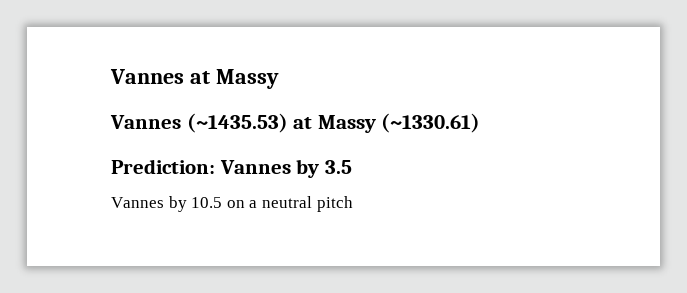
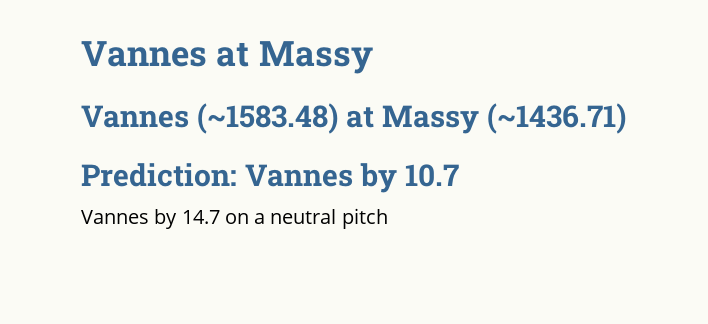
- Vannes (~1435.53) at Massy (~1330.61)
+ Vannes (~1583.48) at Massy (~1436.71)
- Prediction: Vannes by 3.5
- Vannes by 10.5 on a neutral pitch
+ Prediction: Vannes by 10.7
+ Vannes by 14.7 on a neutral pitch

